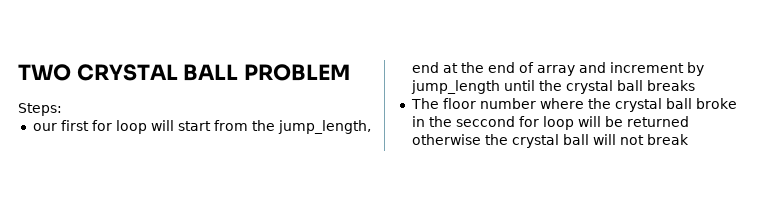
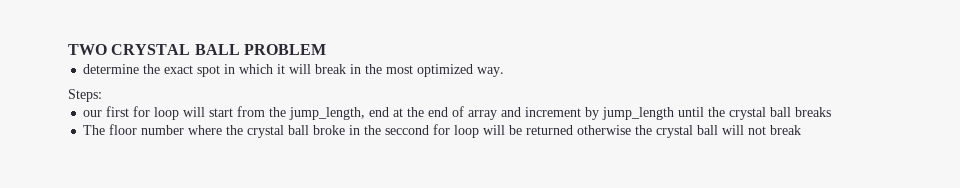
+ determine the exact spot in which it will break in the most optimized way.

